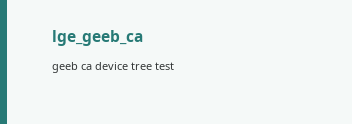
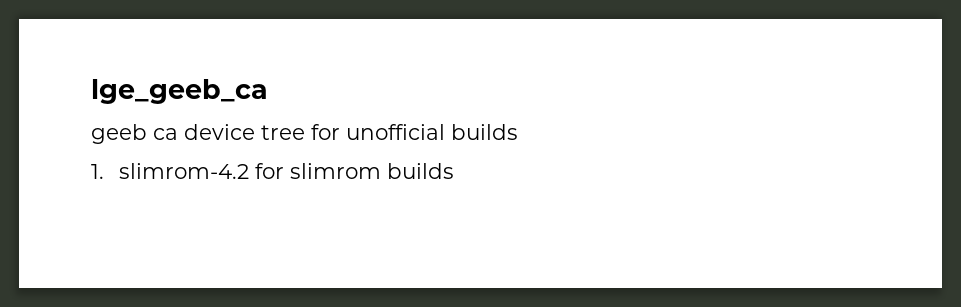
- geeb ca device tree test
+ geeb ca device tree for unofficial builds
+ 1. slimrom-4.2 for slimrom builds

